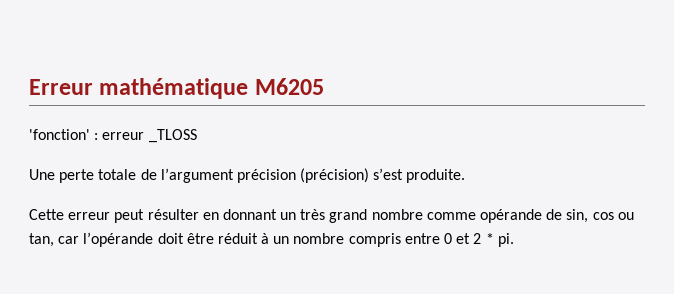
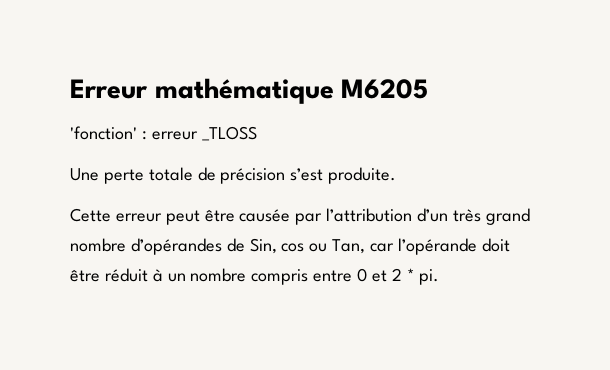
- Une perte totale de l’argument précision (précision) s’est produite.
+ Une perte totale de précision s’est produite.
- Cette erreur peut résulter en donnant un très grand nombre comme opérande de sin, cos ou tan, car l’opérande doit être réduit à un nombre compris entre 0 et 2 * pi.
+ Cette erreur peut être causée par l’attribution d’un très grand nombre d’opérandes de Sin, cos ou Tan, car l’opérande doit être réduit à un nombre compris entre 0 et 2 * pi.

